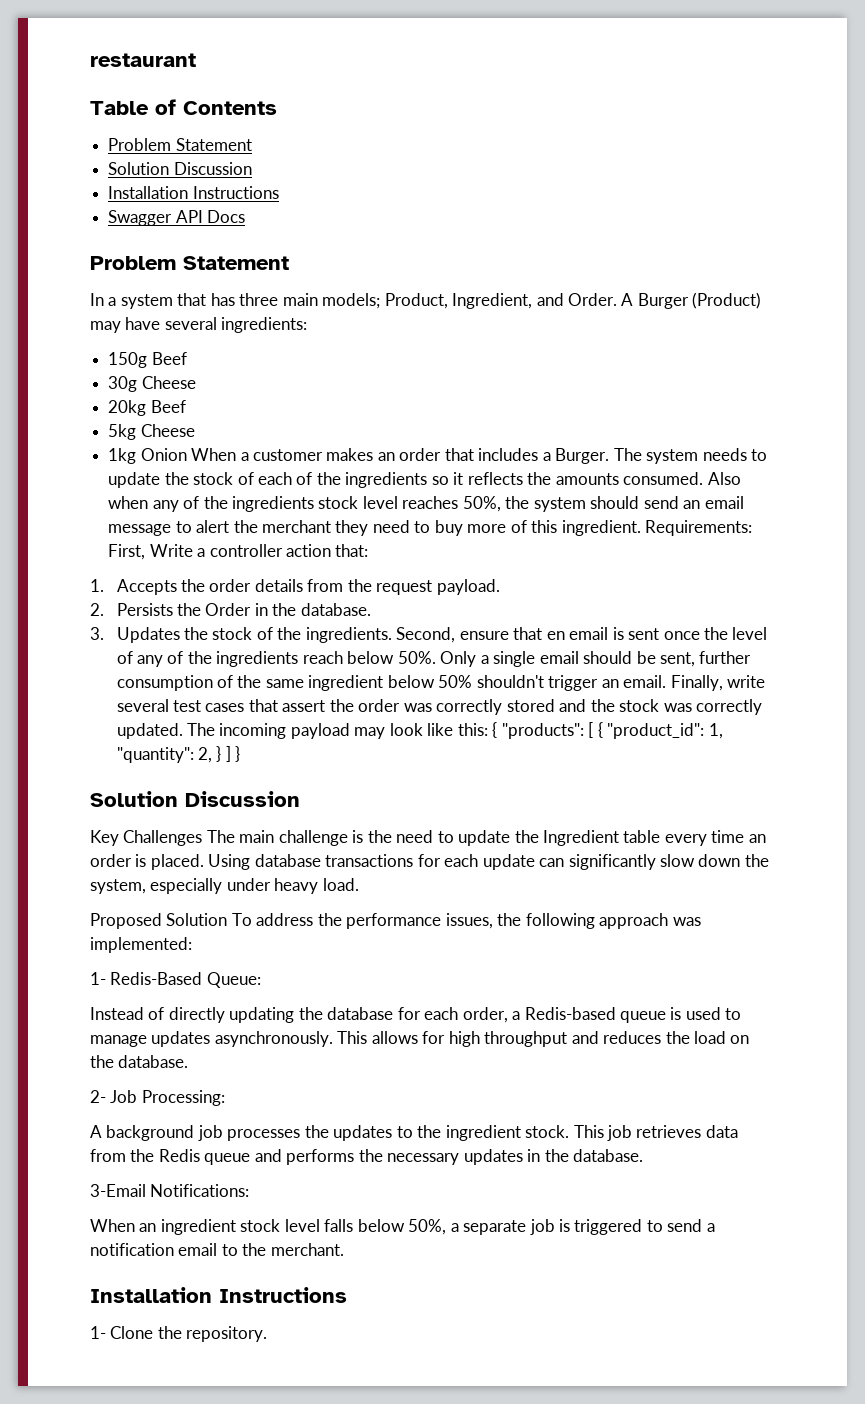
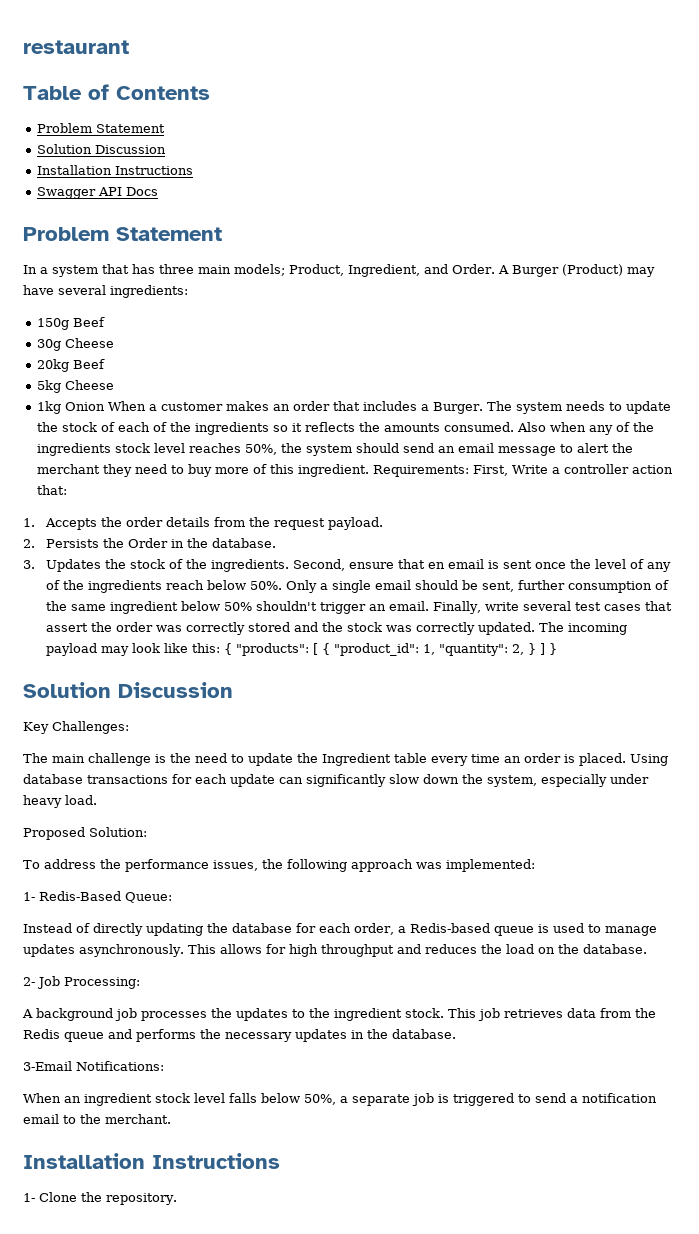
- Key Challenges The main challenge is the need to update the Ingredient table every time an order is placed.
+ Key Challenges:
+ The main challenge is the need to update the Ingredient table every time an order is placed.
- Proposed Solution To address the performance issues, the following approach was implemented:
+ Proposed Solution:
+ To address the performance issues, the following approach was implemented:

